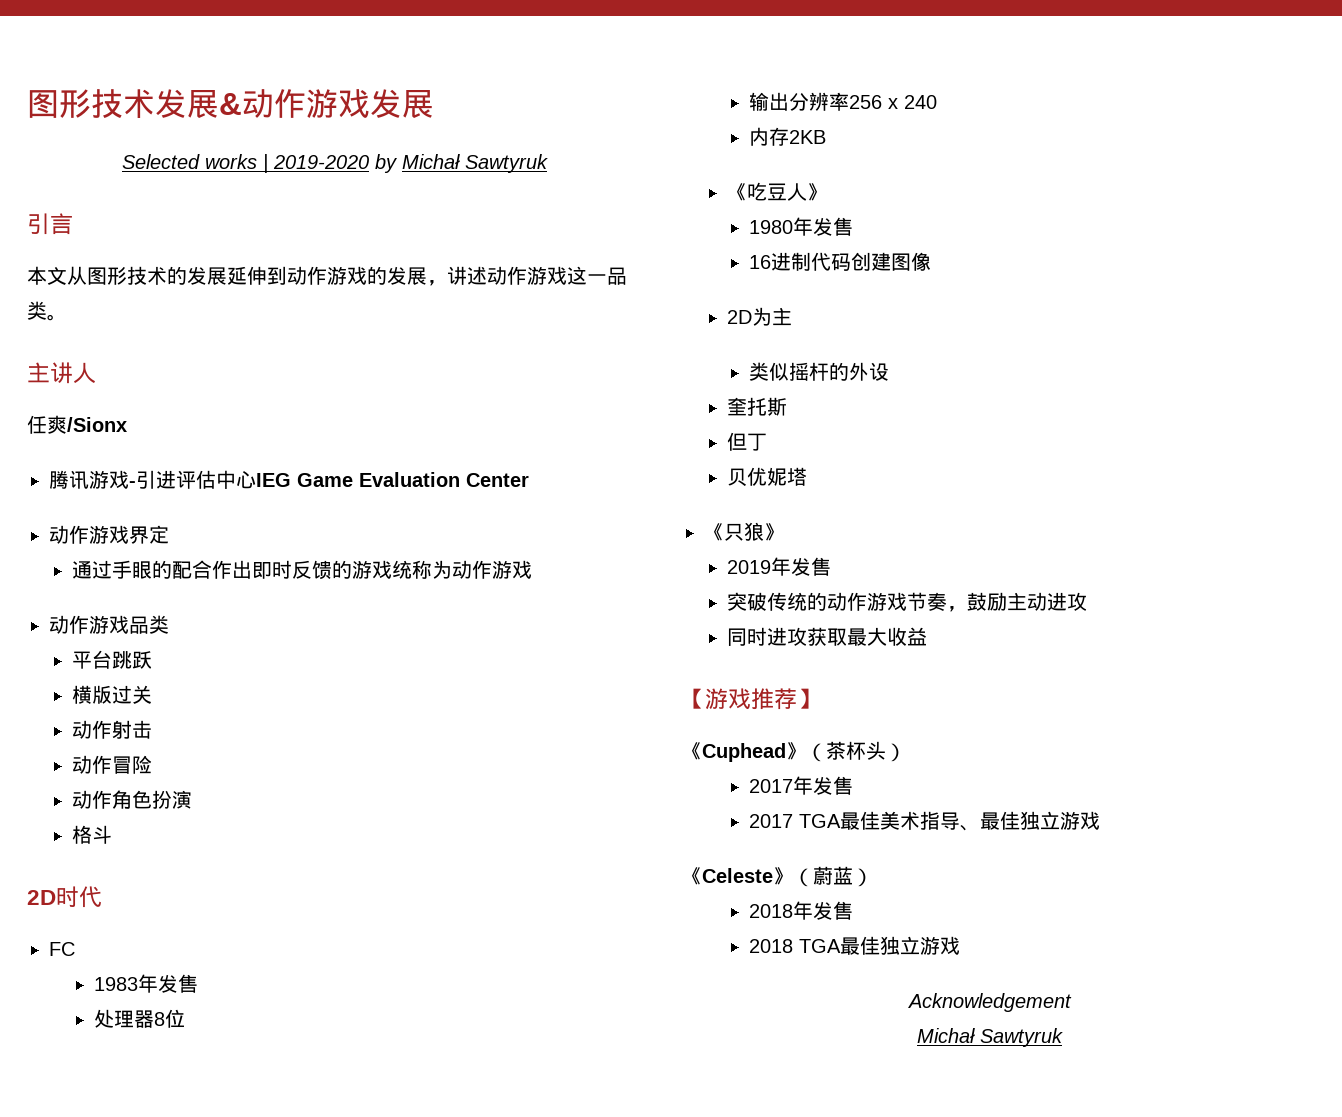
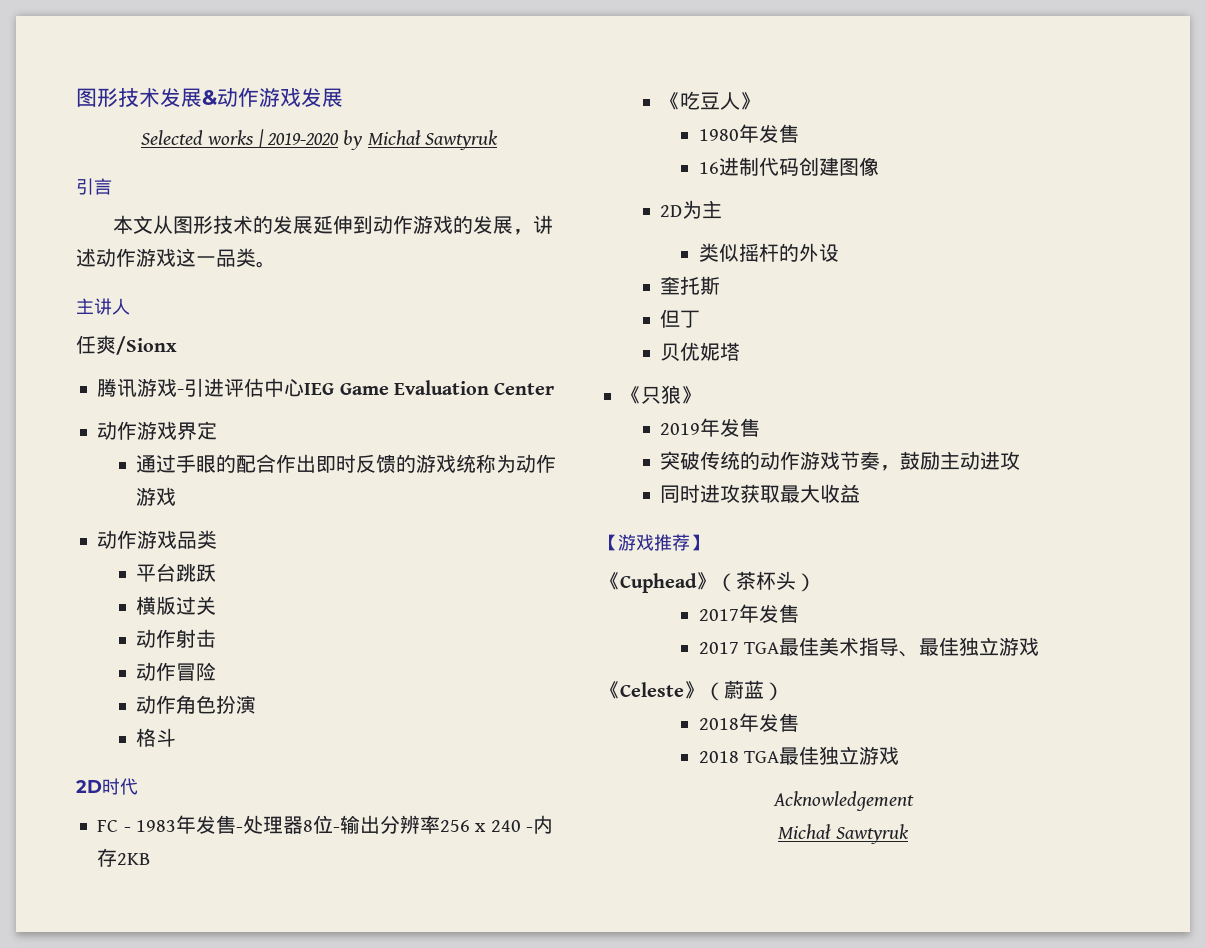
- FC
- 1983年发售
- 处理器8位
- 输出分辨率256 x 240
- 内存2KB
+ FC - 1983年发售-处理器8位-输出分辨率256 x 240 -内存2KB

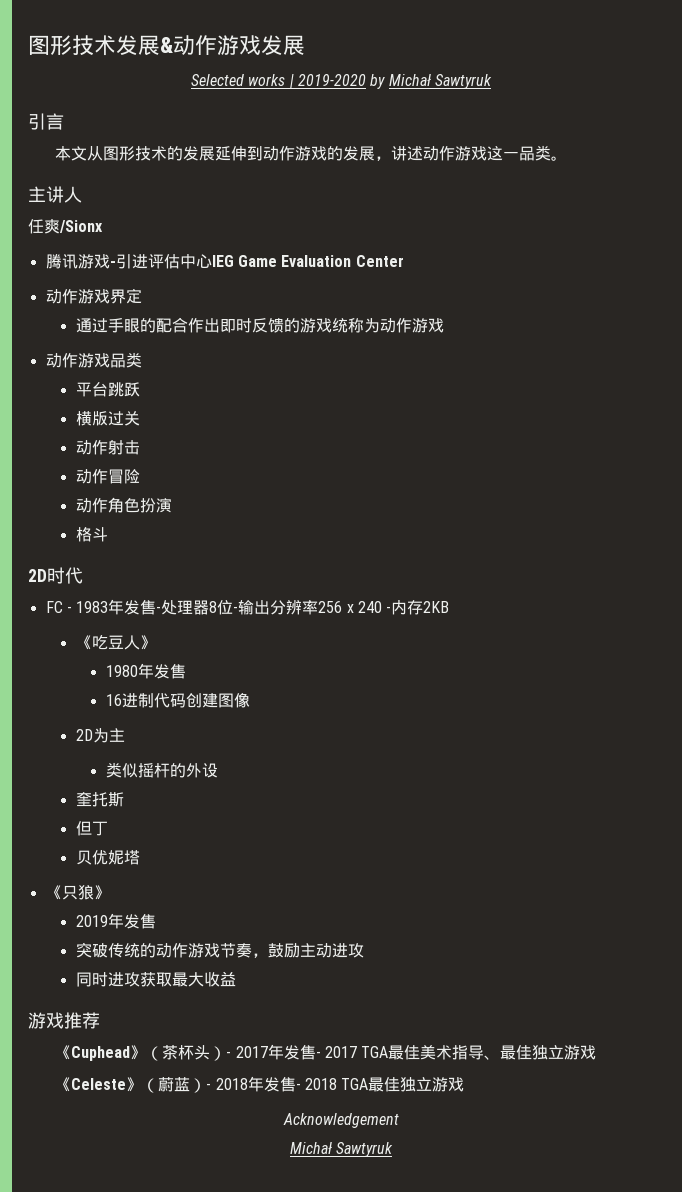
- 【游戏推荐】
+ 游戏推荐
- 《Cuphead》（茶杯头）
- 2017年发售
- 2017 TGA最佳美术指导、最佳独立游戏
+ 《Cuphead》（茶杯头）- 2017年发售- 2017 TGA最佳美术指导、最佳独立游戏
- 《Celeste》（蔚蓝）
- 2018年发售
- 2018 TGA最佳独立游戏
+ 《Celeste》（蔚蓝）- 2018年发售- 2018 TGA最佳独立游戏

